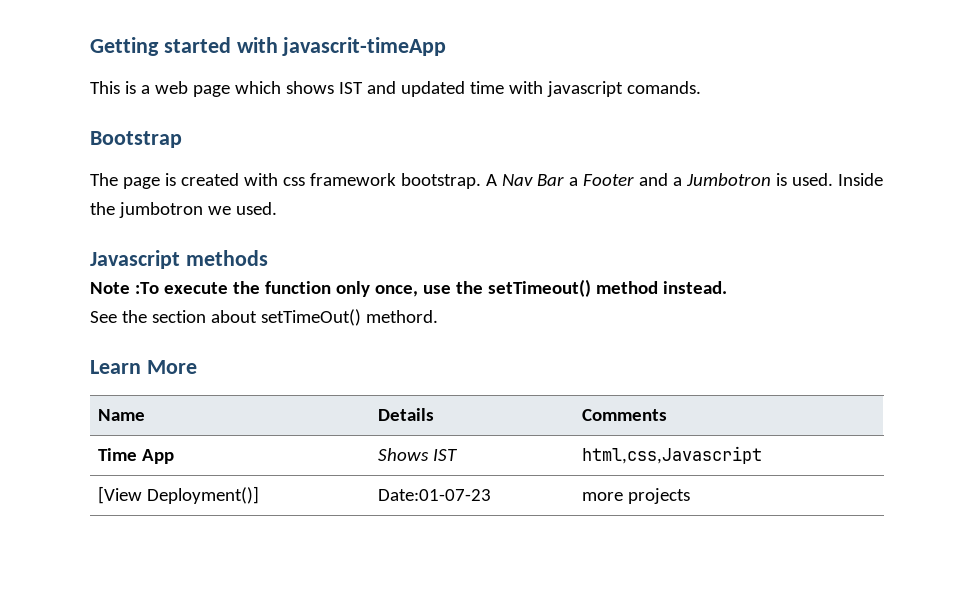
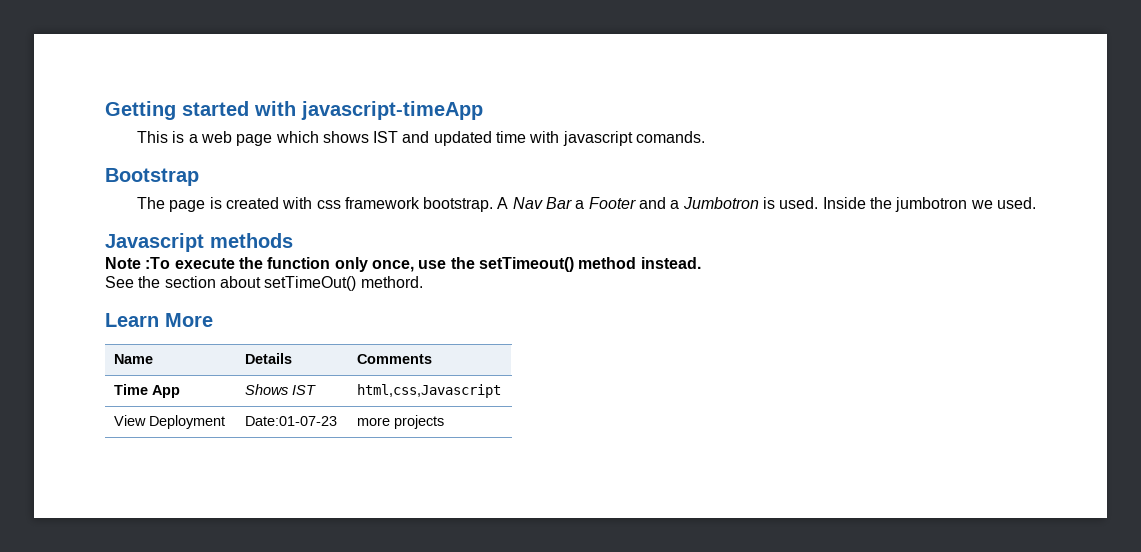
- Getting started with javascrit-timeApp
+ Getting started with javascript-timeApp
- [View Deployment()] | Date:01-07-23 | more projects
+ View Deployment | Date:01-07-23 | more projects

